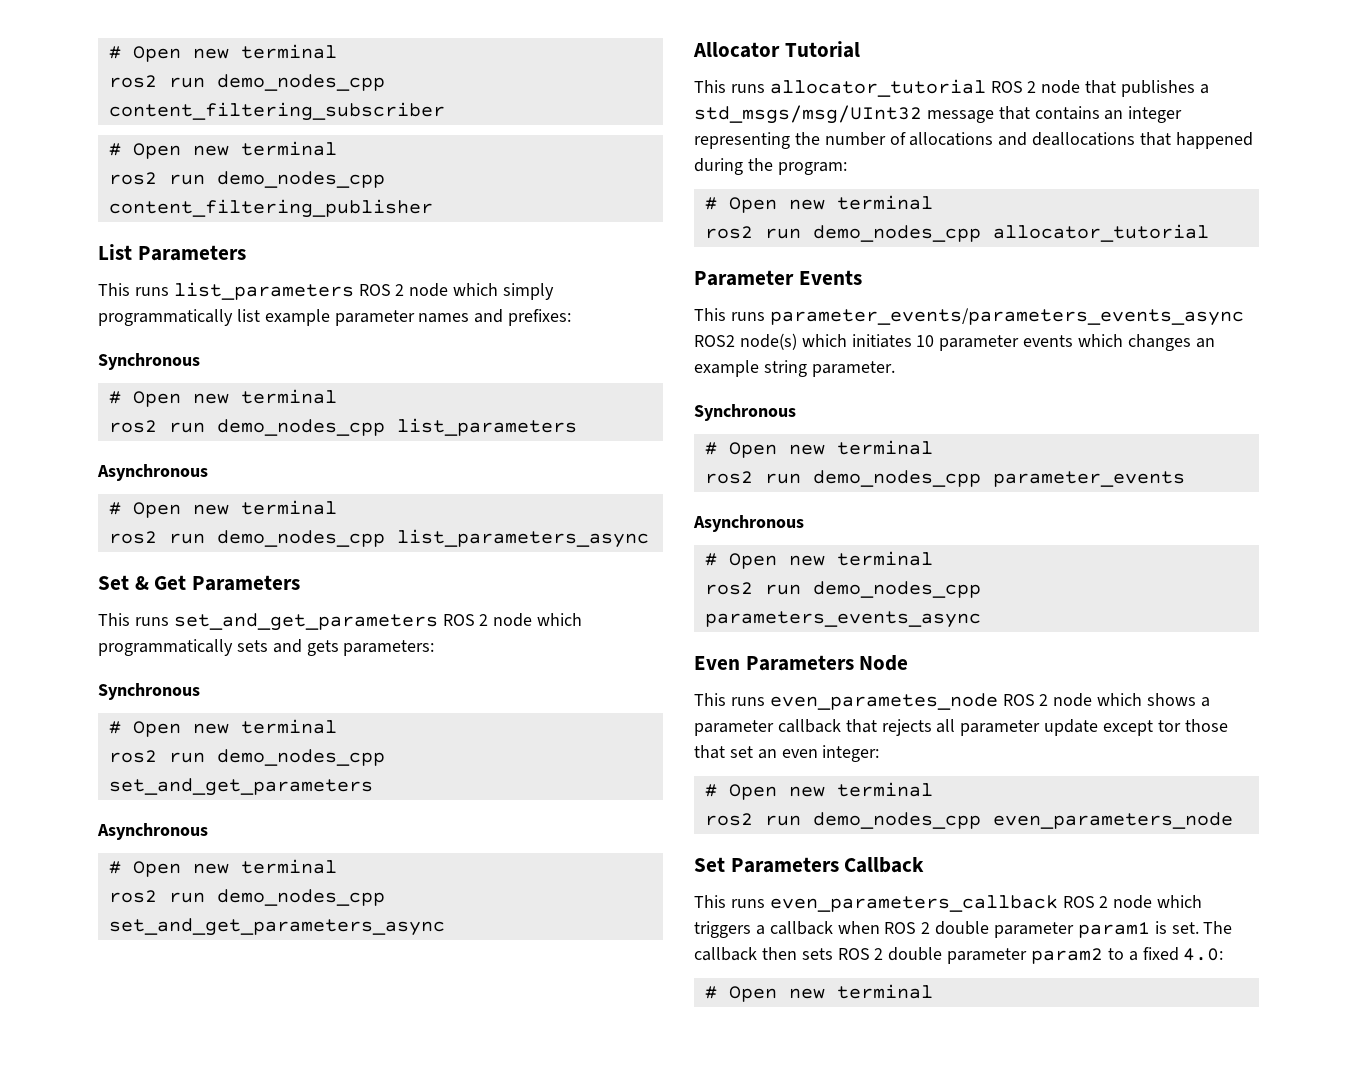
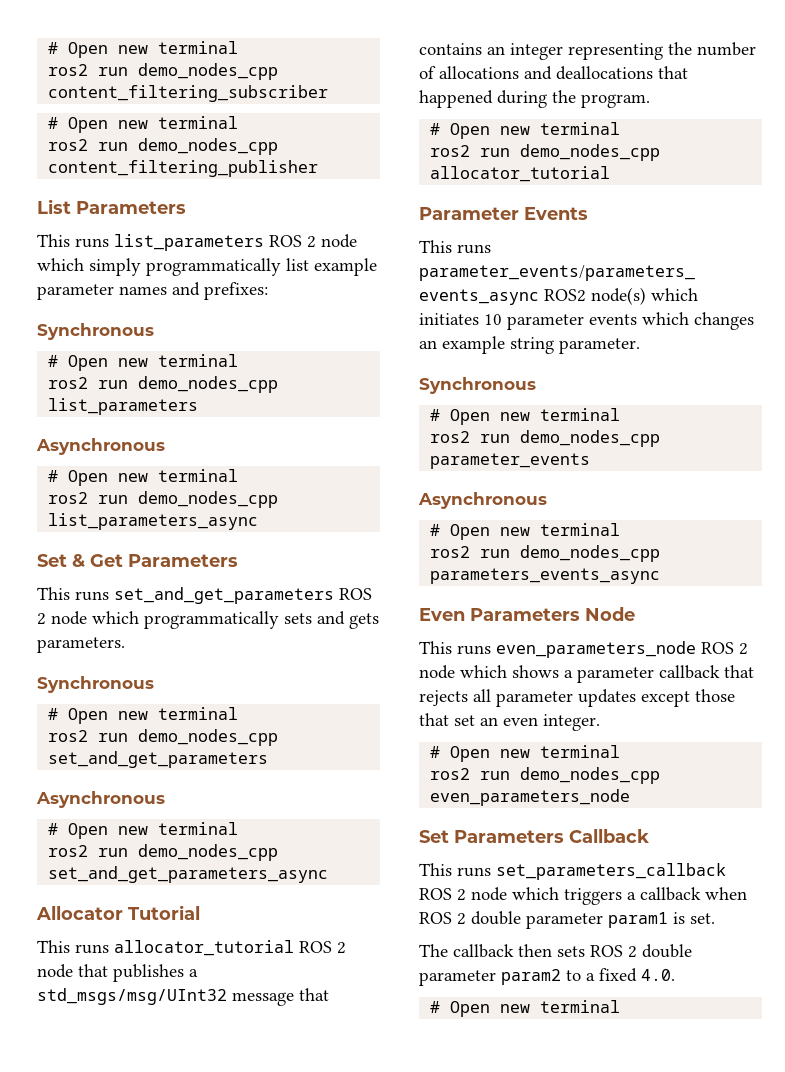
- This runs set_and_get_parameters ROS 2 node which programmatically sets and gets parameters:
+ This runs set_and_get_parameters ROS 2 node which programmatically sets and gets parameters.
- This runs allocator_tutorial ROS 2 node that publishes a std_msgs/msg/UInt32 message that contains an integer representing the number of allocations and deallocations that happened during the program:
+ This runs allocator_tutorial ROS 2 node that publishes a std_msgs/msg/UInt32 message that contains an integer representing the number of allocations and deallocations that happened during the program.
- This runs even_parametes_node ROS 2 node which shows a parameter callback that rejects all parameter update except tor those that set an even integer:
+ This runs even_parameters_node ROS 2 node which shows a parameter callback that rejects all parameter updates except those that set an even integer.
- This runs even_parameters_callback ROS 2 node which triggers a callback when ROS 2 double parameter param1 is set. The callback then sets ROS 2 double parameter param2 to a fixed 4.0:
+ This runs set_parameters_callback ROS 2 node which triggers a callback when ROS 2 double parameter param1 is set.
+ The callback then sets ROS 2 double parameter param2 to a fixed 4.0.

